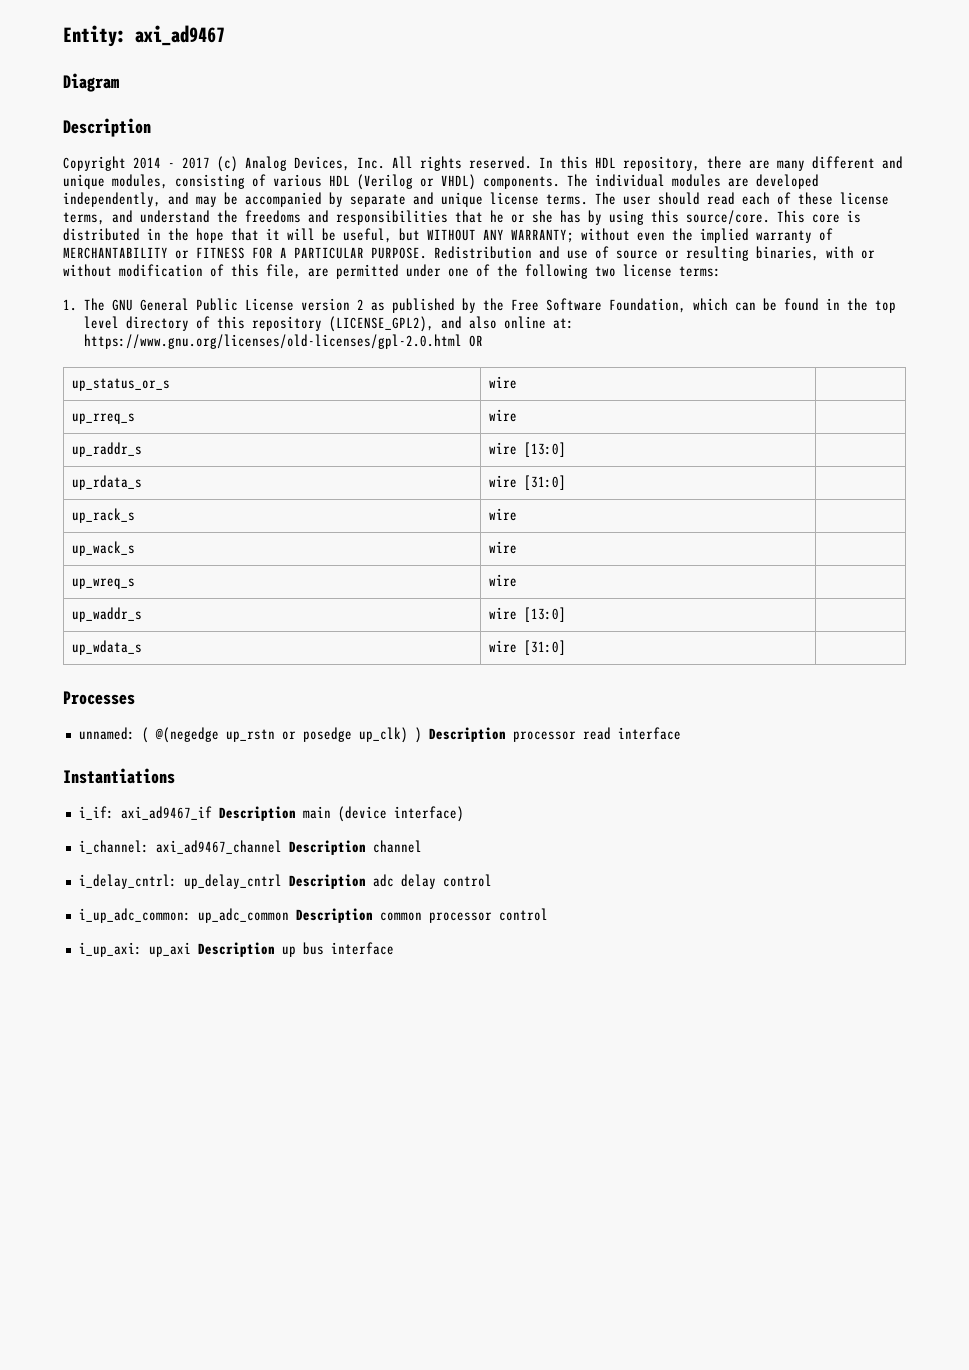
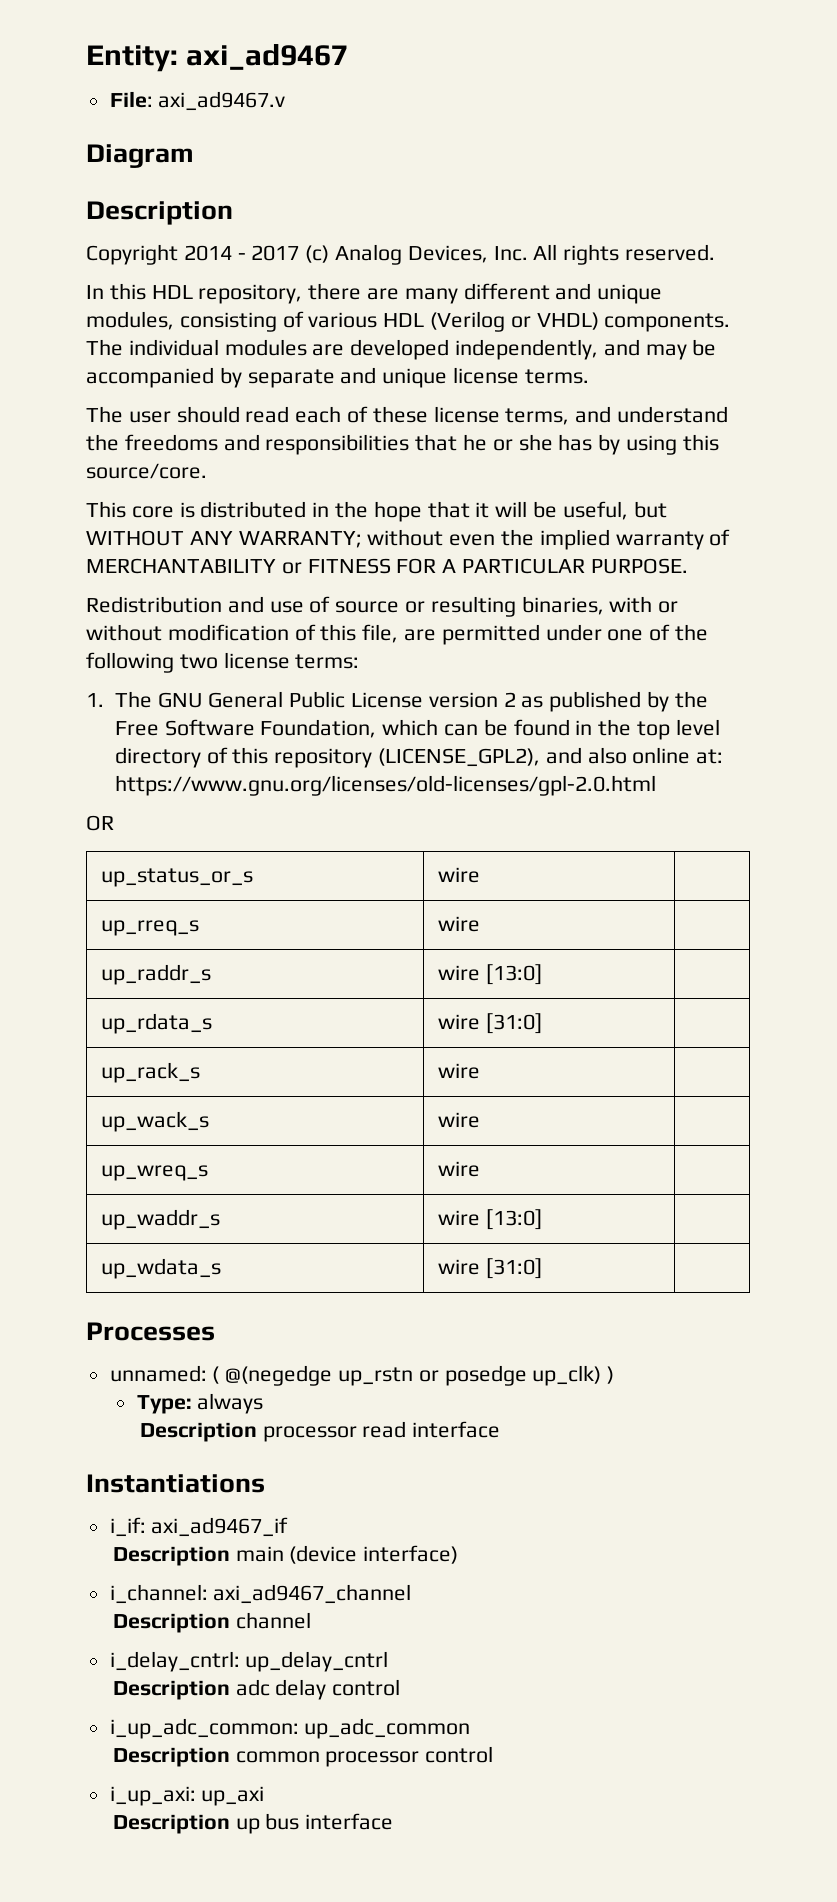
+ File: axi_ad9467.v
- Copyright 2014 - 2017 (c) Analog Devices, Inc. All rights reserved. In this HDL repository, there are many different and unique modules, consisting of various HDL (Verilog or VHDL) components.
+ Copyright 2014 - 2017 (c) Analog Devices, Inc. All rights reserved.
+ In this HDL repository, there are many different and unique modules, consisting of various HDL (Verilog or VHDL) components.
- The individual modules are developed independently, and may be accompanied by separate and unique license terms. The user should read each of these license terms, and understand the freedoms and responsibilities that he or she has by using this source/core. This core is distributed in the hope that it will be useful, but WITHOUT ANY WARRANTY;
+ The individual modules are developed independently, and may be accompanied by separate and unique license terms.
+ The user should read each of these license terms, and understand the freedoms and responsibilities that he or she has by using this source/core.
+ This core is distributed in the hope that it will be useful, but WITHOUT ANY WARRANTY;
- without even the implied warranty of MERCHANTABILITY or FITNESS FOR A PARTICULAR PURPOSE. Redistribution and use of source or resulting binaries, with or without modification of this file, are permitted under one of the following two license terms:
+ without even the implied warranty of MERCHANTABILITY or FITNESS FOR A PARTICULAR PURPOSE.
+ Redistribution and use of source or resulting binaries, with or without modification of this file, are permitted under one of the following two license terms:
- 1. The GNU General Public License version 2 as published by the Free Software Foundation, which can be found in the top level directory of this repository (LICENSE_GPL2), and also online at: https://www.gnu.org/licenses/old-licenses/gpl-2.0.html OR
+ 1. The GNU General Public License version 2 as published by the Free Software Foundation, which can be found in the top level directory of this repository (LICENSE_GPL2), and also online at: https://www.gnu.org/licenses/old-licenses/gpl-2.0.html
+ OR
- unnamed: ( @(negedge up_rstn or posedge up_clk) ) Description processor read interface
+ unnamed: ( @(negedge up_rstn or posedge up_clk) )
+ Type: always
+ Description processor read interface
- i_if: axi_ad9467_if Description main (device interface)
+ i_if: axi_ad9467_if
+ Description main (device interface)
- i_channel: axi_ad9467_channel Description channel
+ i_channel: axi_ad9467_channel
+ Description channel
- i_delay_cntrl: up_delay_cntrl Description adc delay control
+ i_delay_cntrl: up_delay_cntrl
+ Description adc delay control
- i_up_adc_common: up_adc_common Description common processor control
+ i_up_adc_common: up_adc_common
+ Description common processor control
- i_up_axi: up_axi Description up bus interface
+ i_up_axi: up_axi
+ Description up bus interface

